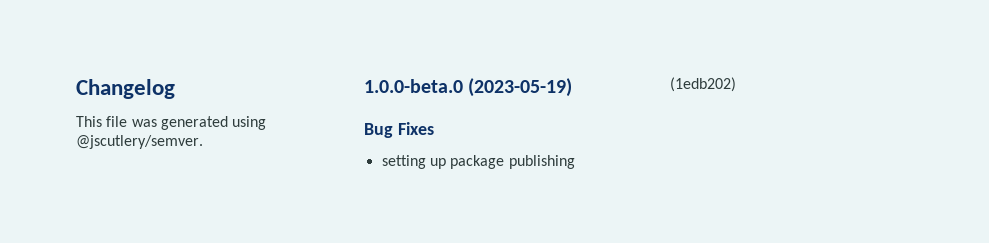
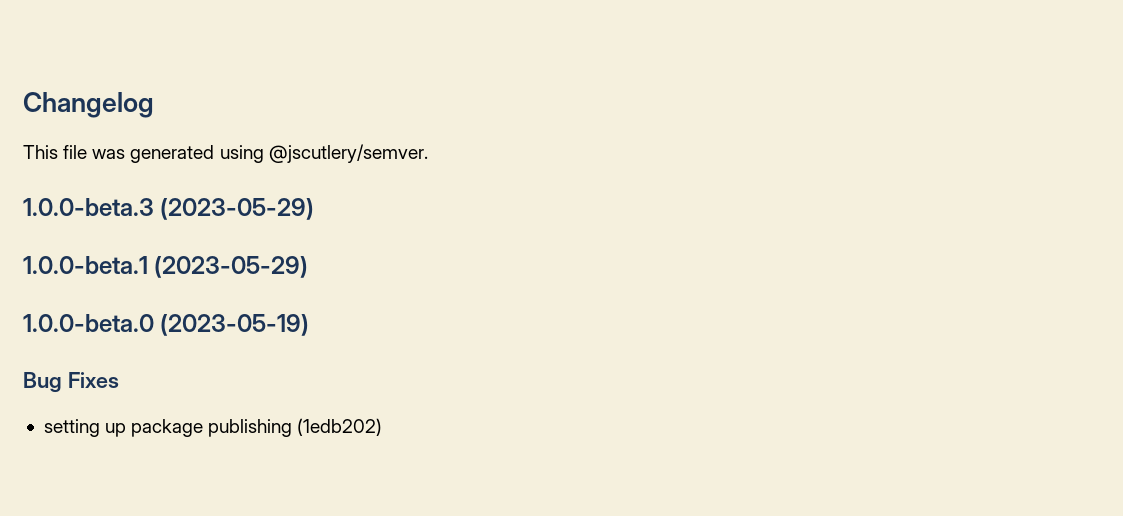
+ 1.0.0-beta.3 (2023-05-29)
+ 1.0.0-beta.1 (2023-05-29)

